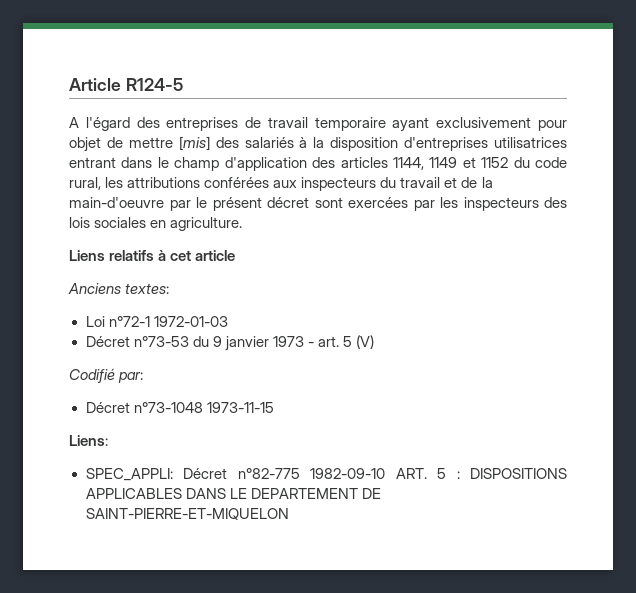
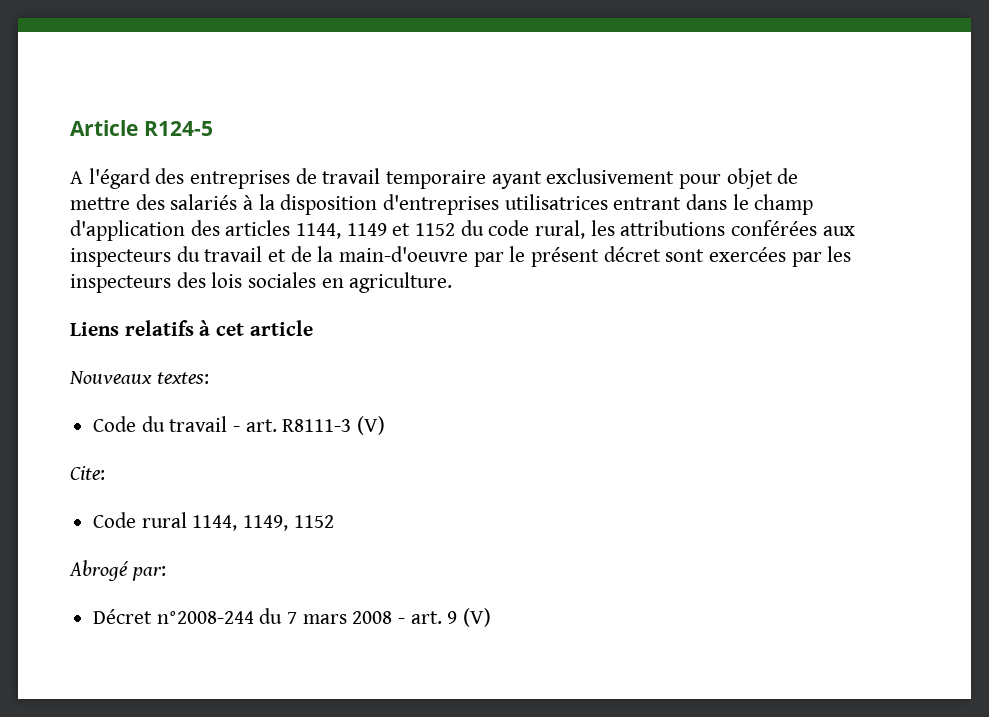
- A l'égard des entreprises de travail temporaire ayant exclusivement pour objet de mettre [mis] des salariés à la disposition d'entreprises utilisatrices entrant dans le champ d'application des articles 1144, 1149 et 1152 du code rural, les attributions conférées aux inspecteurs du travail et de la main-d'oeuvre par le présent décret sont exercées par les inspecteurs des lois sociales en agriculture.
+ A l'égard des entreprises de travail temporaire ayant exclusivement pour objet de mettre des salariés à la disposition d'entreprises utilisatrices entrant dans le champ d'application des articles 1144, 1149 et 1152 du code rural, les attributions conférées aux inspecteurs du travail et de la main-d'oeuvre par le présent décret sont exercées par les inspecteurs des lois sociales en agriculture.
- Anciens textes:
+ Nouveaux textes:
- Loi n°72-1 1972-01-03
- Décret n°73-53 du 9 janvier 1973 - art. 5 (V)
+ Code du travail - art. R8111-3 (V)
- Codifié par:
- Décret n°73-1048 1973-11-15
- Liens:
- SPEC_APPLI: Décret n°82-775 1982-09-10 ART. 5 : DISPOSITIONS APPLICABLES DANS LE DEPARTEMENT DE SAINT-PIERRE-ET-MIQUELON
+ Cite:
+ Code rural 1144, 1149, 1152
+ Abrogé par:
+ Décret n°2008-244 du 7 mars 2008 - art. 9 (V)

